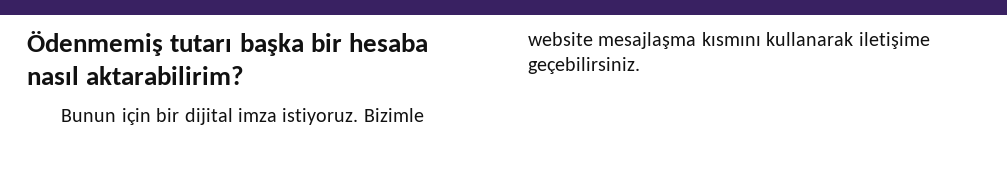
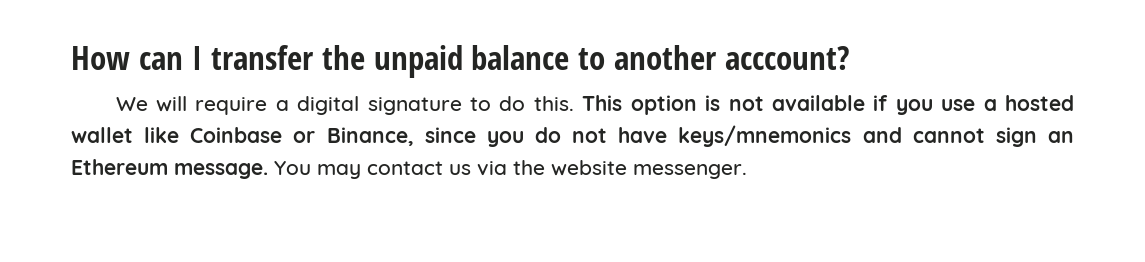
- Ödenmemiş tutarı başka bir hesaba nasıl aktarabilirim?
- Bunun için bir dijital imza istiyoruz. Bizimle website mesajlaşma kısmını kullanarak iletişime geçebilirsiniz.
+ How can I transfer the unpaid balance to another acccount?
+ We will require a digital signature to do this. This option is not available if you use a hosted wallet like Coinbase or Binance, since you do not have keys/mnemonics and cannot sign an Ethereum message. You may contact us via the website messenger.

